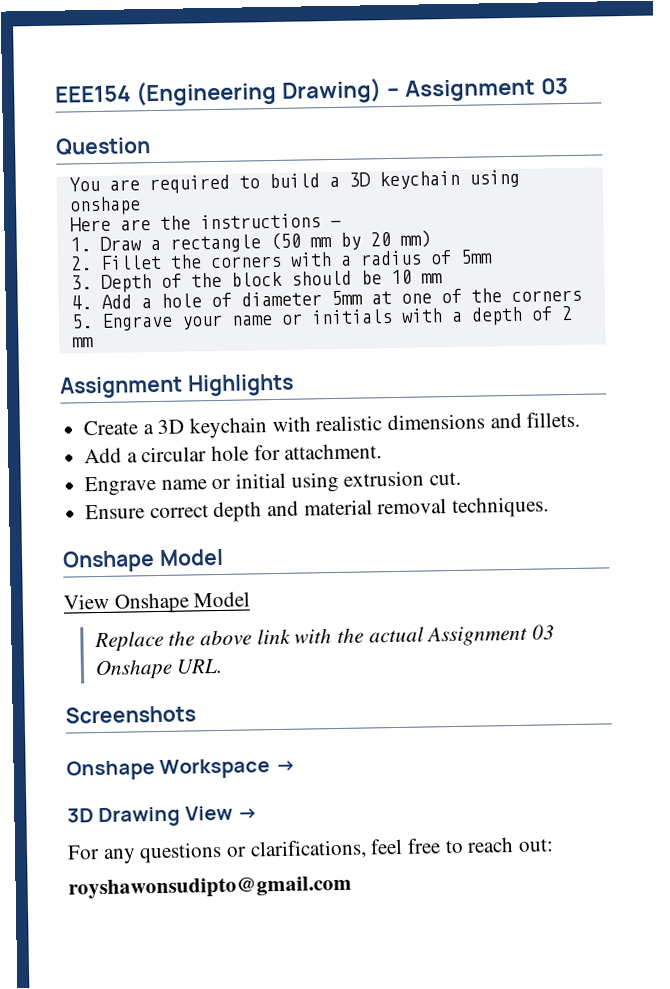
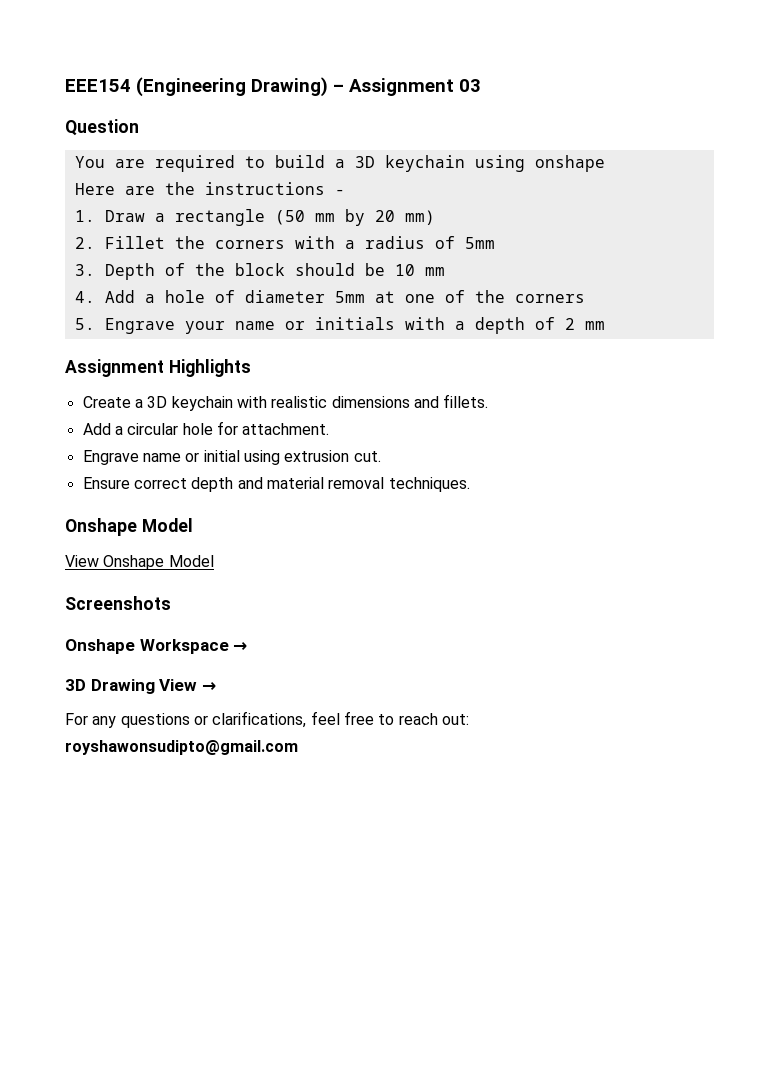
- Replace the above link with the actual Assignment 03 Onshape URL.

